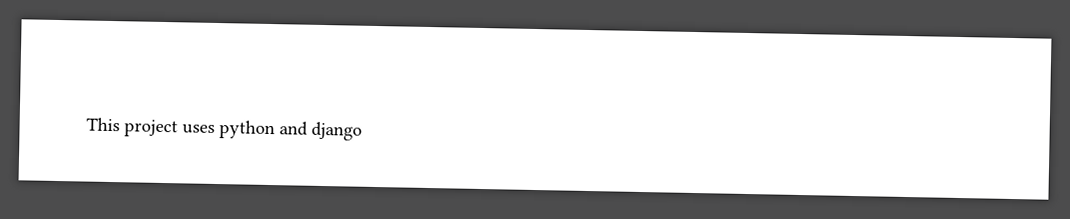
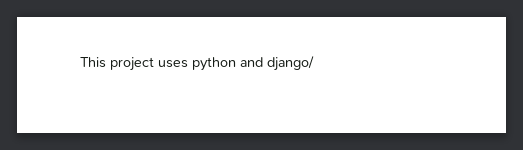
- This project uses python and django
+ This project uses python and django/

